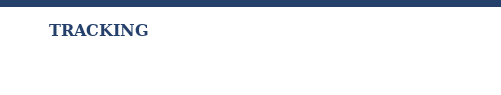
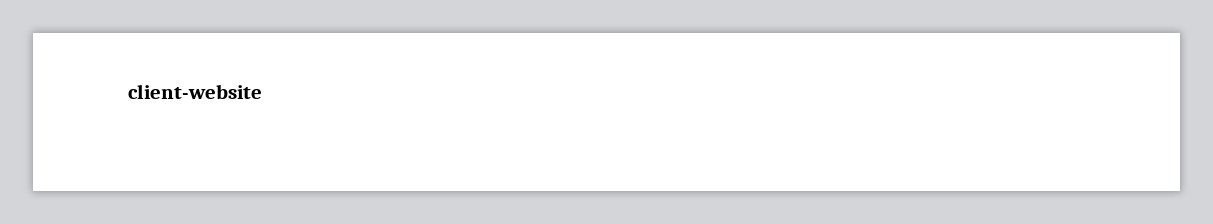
- TRACKING
+ client-website

